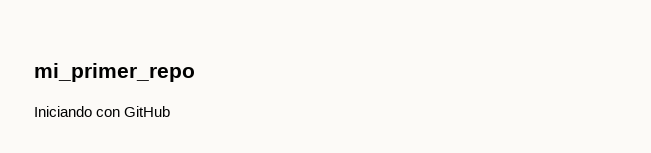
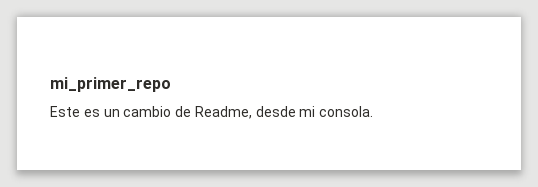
- Iniciando con GitHub
+ Este es un cambio de Readme, desde mi consola.

